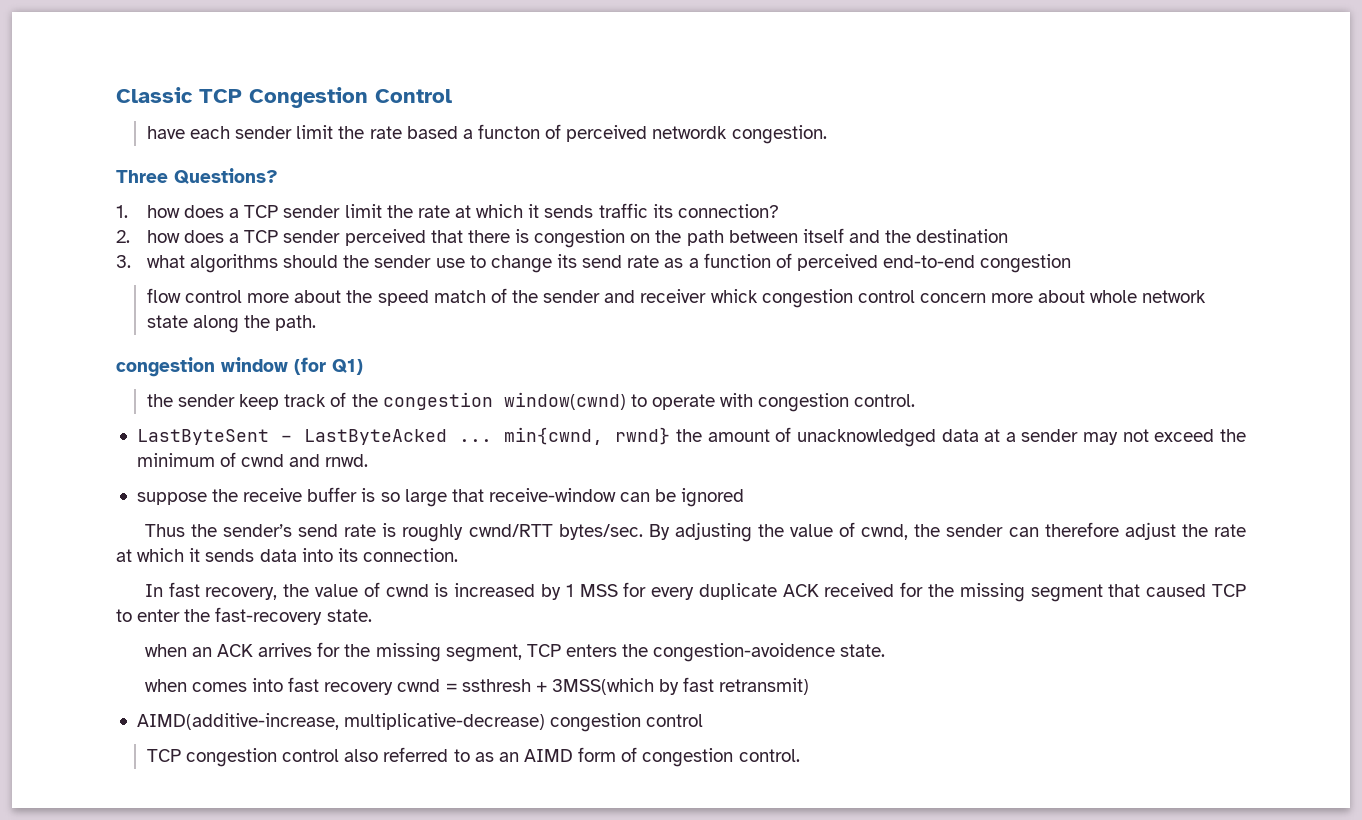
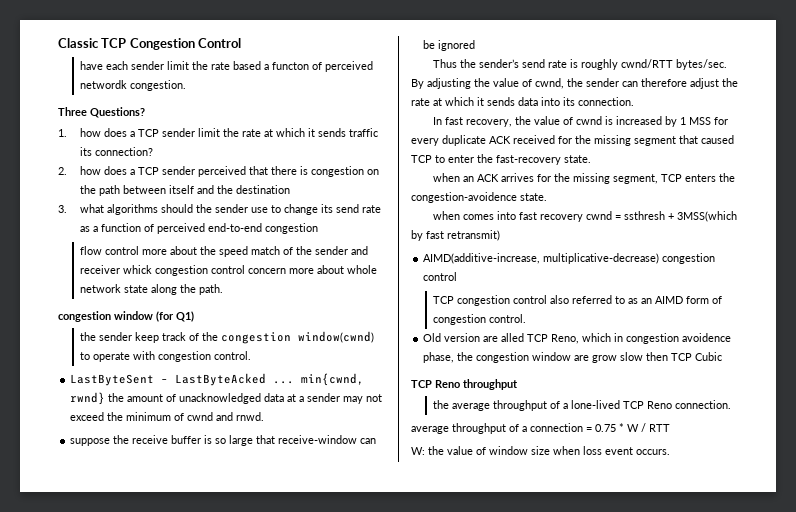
+ Old version are alled TCP Reno, which in congestion avoidence phase, the congestion window are grow slow then TCP Cubic
+ TCP Reno throughput
+ the average throughput of a lone-lived TCP Reno connection.
+ average throughput of a connection = 0.75 * W / RTT
+ W: the value of window size when loss event occurs.

